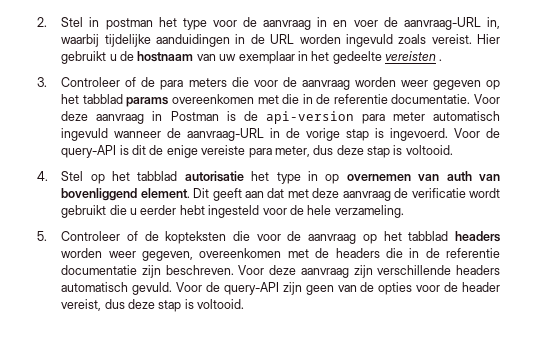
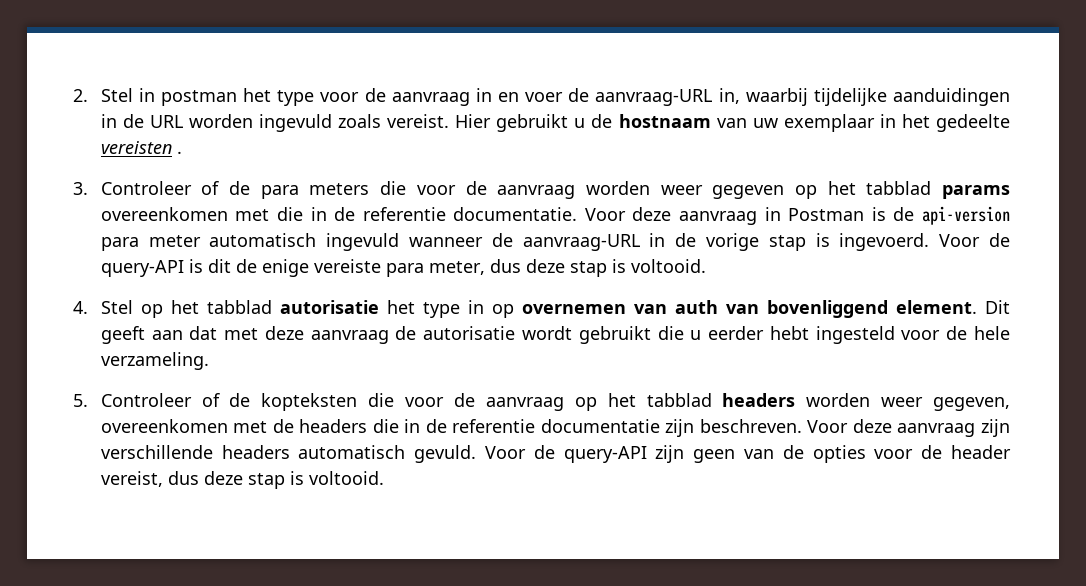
- Dit geeft aan dat met deze aanvraag de verificatie wordt gebruikt die u eerder hebt ingesteld voor de hele verzameling.
+ Dit geeft aan dat met deze aanvraag de autorisatie wordt gebruikt die u eerder hebt ingesteld voor de hele verzameling.

